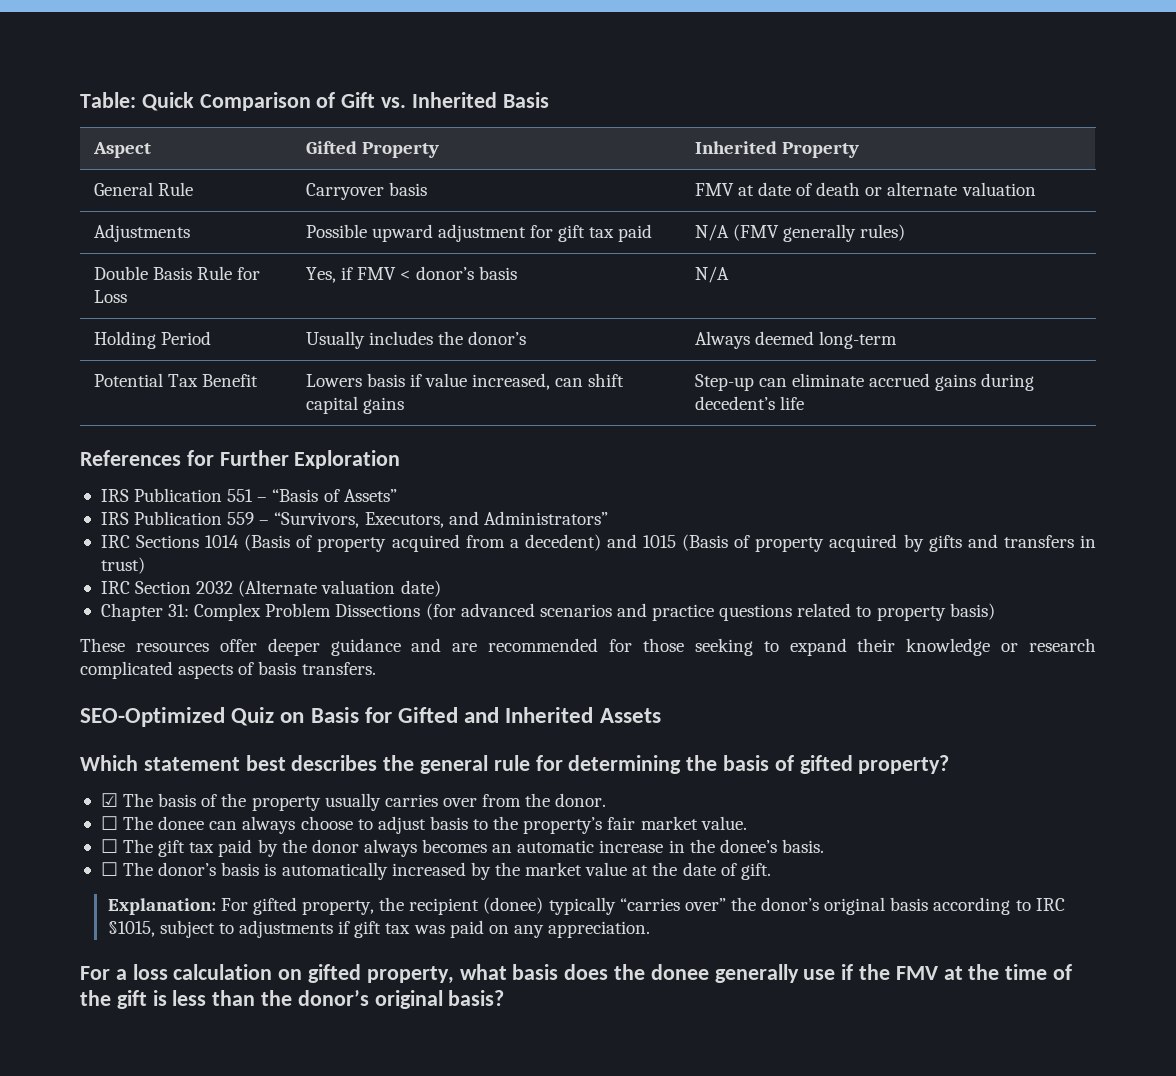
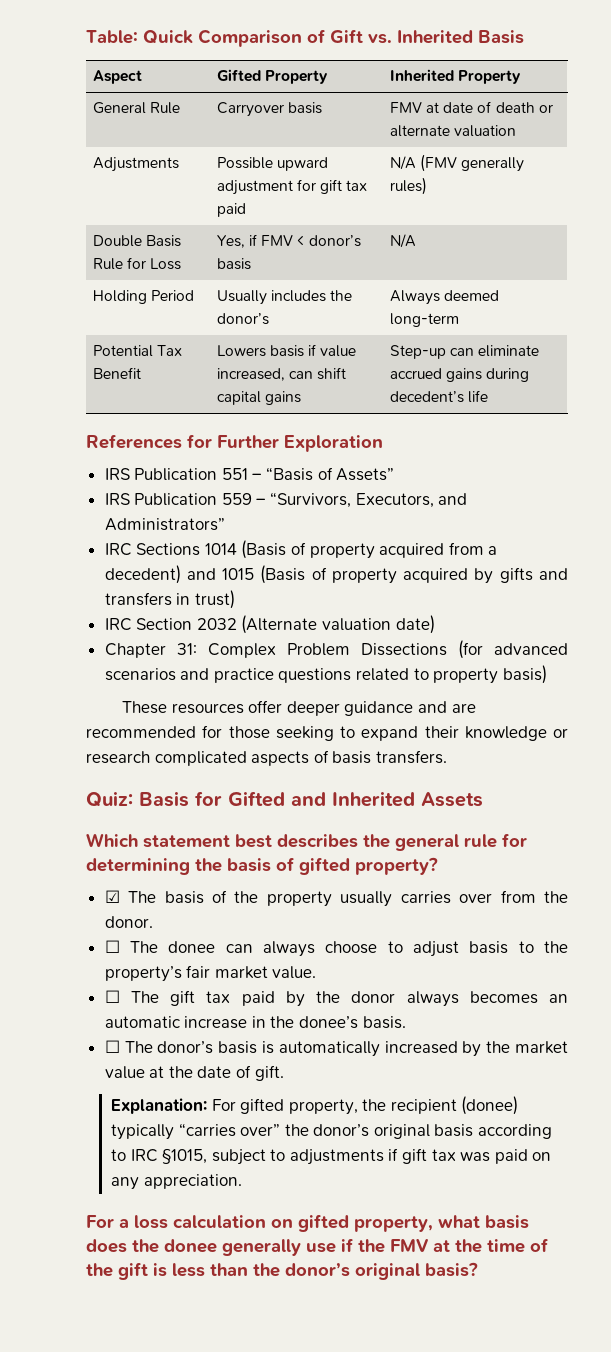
- SEO-Optimized Quiz on Basis for Gifted and Inherited Assets
+ Quiz: Basis for Gifted and Inherited Assets

